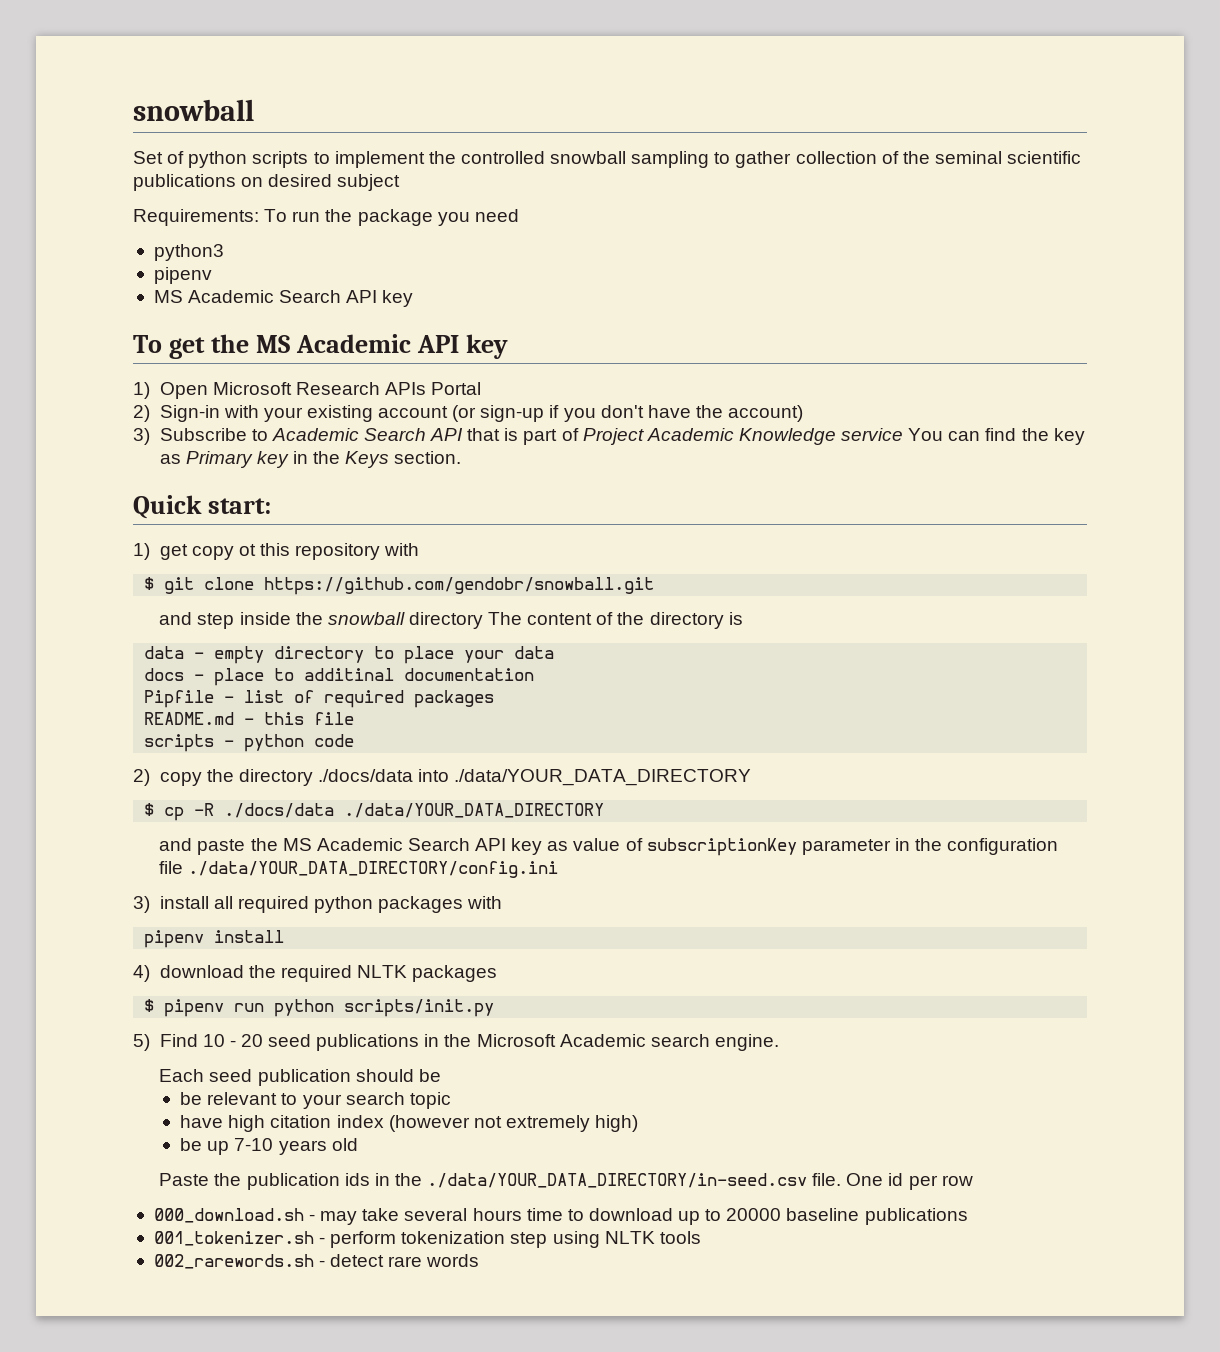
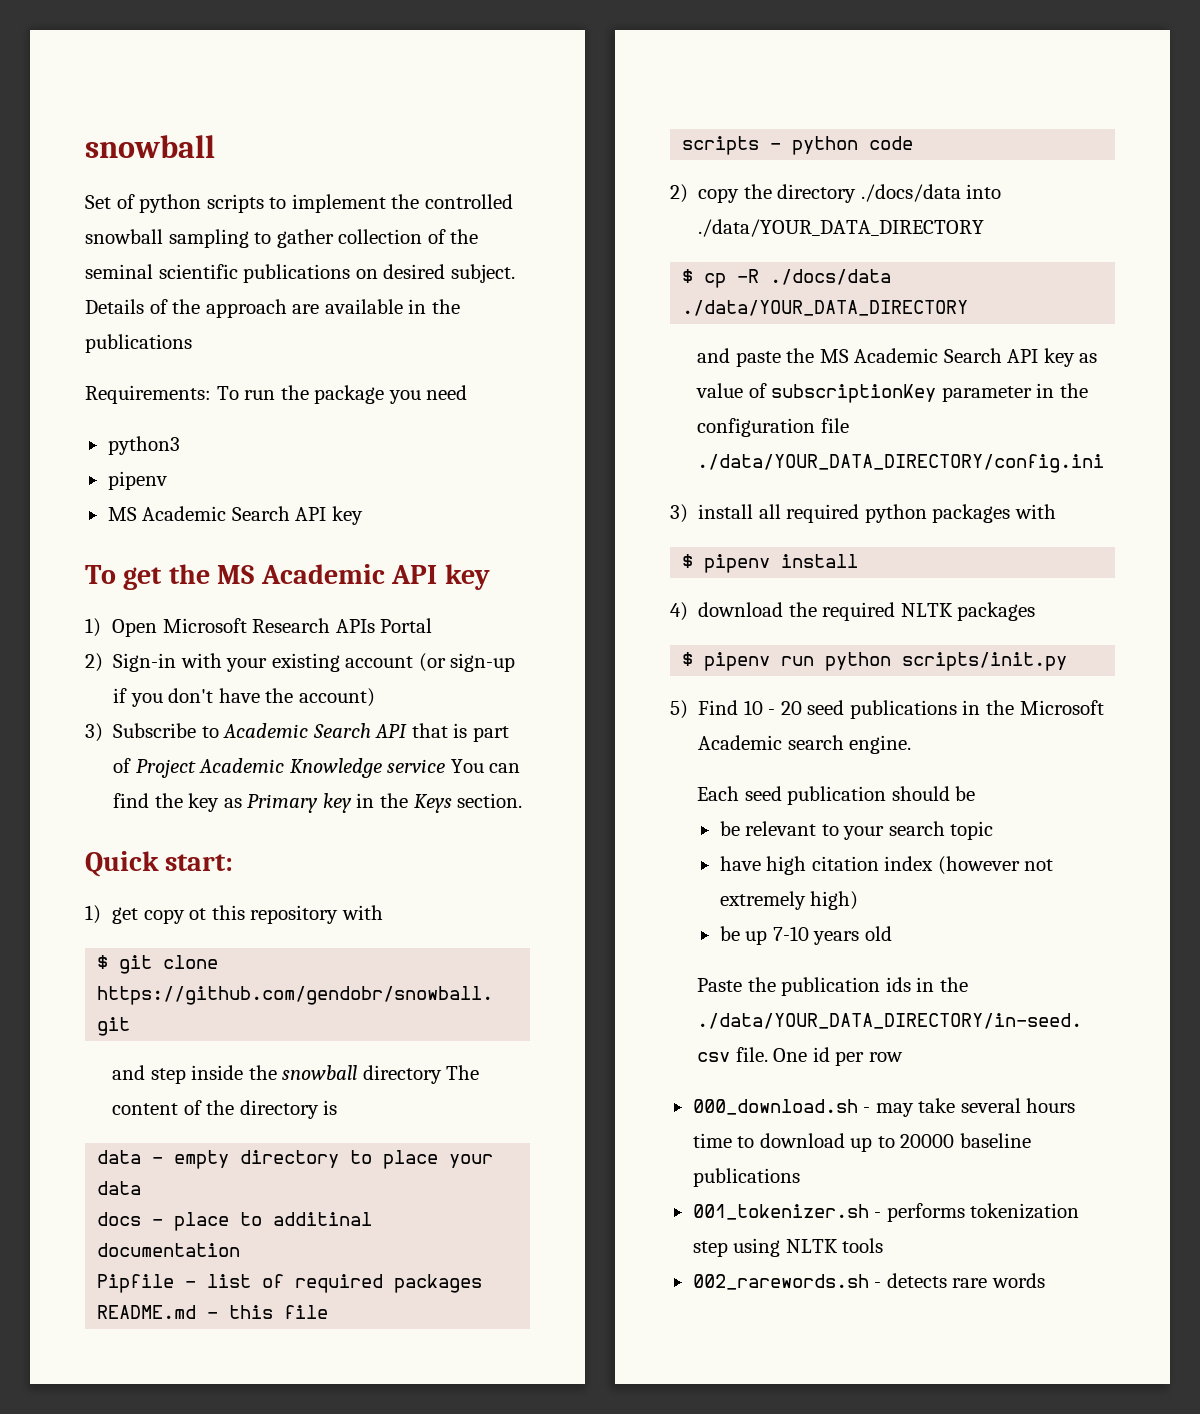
- Set of python scripts to implement the controlled snowball sampling to gather collection of the seminal scientific publications on desired subject
+ Set of python scripts to implement the controlled snowball sampling to gather collection of the seminal scientific publications on desired subject. Details of the approach are available in the publications
- pipenv install
+ $ pipenv install
- 001_tokenizer.sh - perform tokenization step using NLTK tools
+ 001_tokenizer.sh - performs tokenization step using NLTK tools
- 002_rarewords.sh - detect rare words
+ 002_rarewords.sh - detects rare words

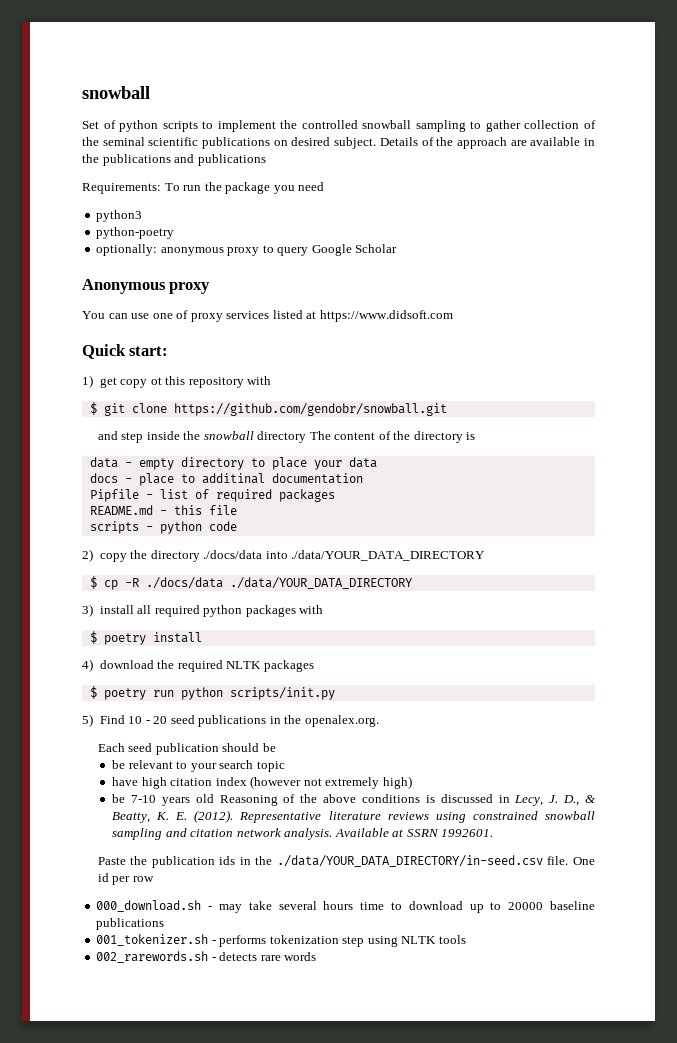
- Details of the approach are available in the publications
+ Details of the approach are available in the publications and publications
  python3
- pipenv
- MS Academic Search API key
- To get the MS Academic API key
- 1) Open Microsoft Research APIs Portal
- 2) Sign-in with your existing account (or sign-up if you don't have the account)
- 3) Subscribe to Academic Search API that is part of Project Academic Knowledge service You can find the key as Primary key in the Keys section.
+ python-poetry
+ optionally: anonymous proxy to query Google Scholar
+ Anonymous proxy
+ You can use one of proxy services listed at https://www.didsoft.com
- and paste the MS Academic Search API key as value of subscriptionKey parameter in the configuration file ./data/YOUR_DATA_DIRECTORY/config.ini
- $ pipenv install
+ $ poetry install
- $ pipenv run python scripts/init.py
+ $ poetry run python scripts/init.py
- 5) Find 10 - 20 seed publications in the Microsoft Academic search engine.
+ 5) Find 10 - 20 seed publications in the openalex.org.
- be up 7-10 years old
+ be 7-10 years old Reasoning of the above conditions is discussed in Lecy, J. D., & Beatty, K. E. (2012). Representative literature reviews using constrained snowball sampling and citation network analysis. Available at SSRN 1992601.

